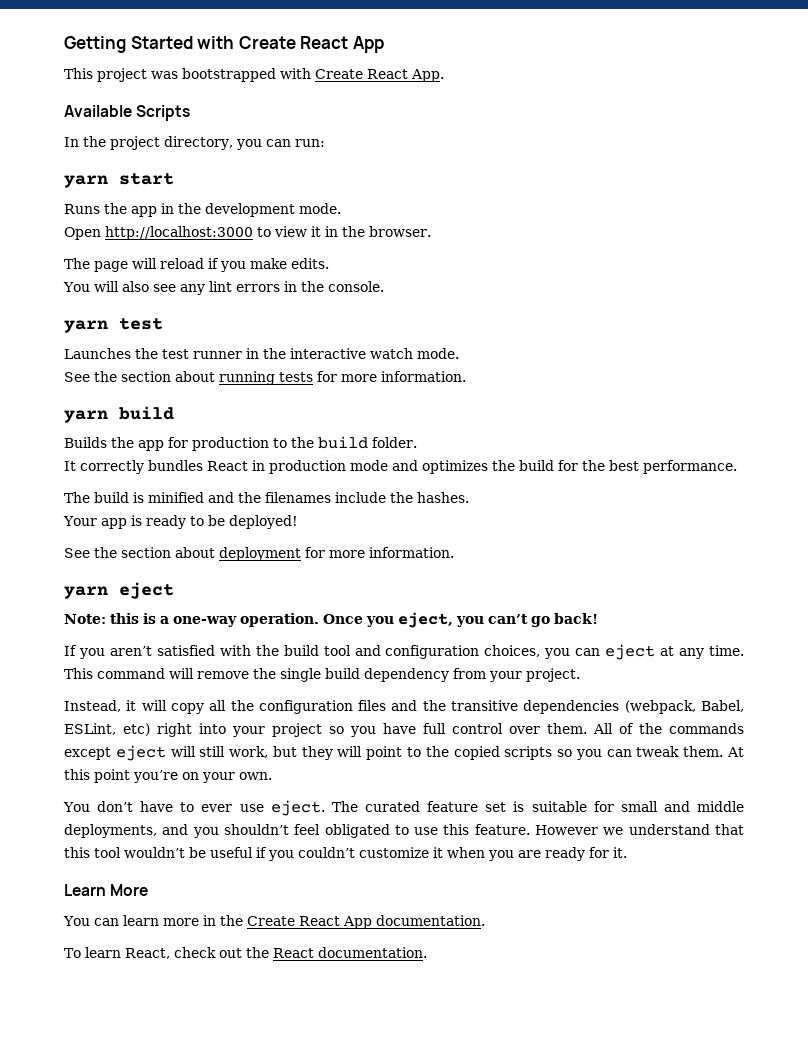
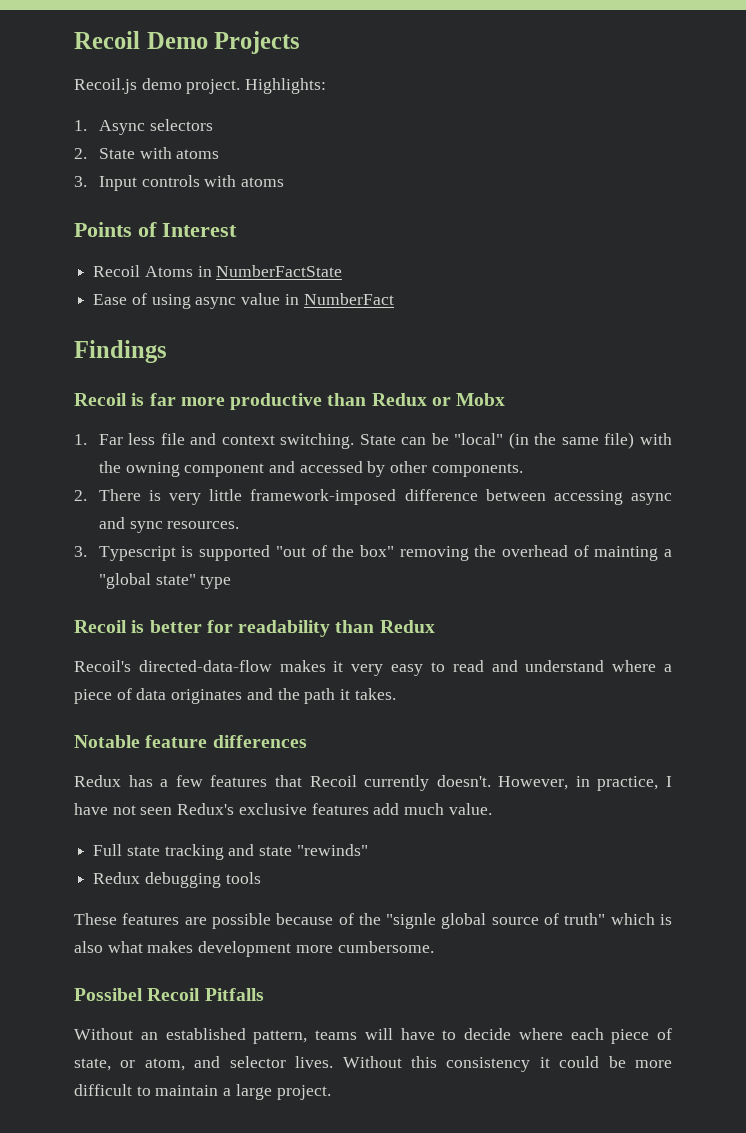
- Getting Started with Create React App
- This project was bootstrapped with Create React App.
- Available Scripts
- In the project directory, you can run:
- yarn start
- Runs the app in the development mode.
- Open http://localhost:3000 to view it in the browser.
- The page will reload if you make edits.
- You will also see any lint errors in the console.
- yarn test
- Launches the test runner in the interactive watch mode.
- See the section about running tests for more information.
- yarn build
- Builds the app for production to the build folder.
- It correctly bundles React in production mode and optimizes the build for the best performance.
- The build is minified and the filenames include the hashes.
- Your app is ready to be deployed!
- See the section about deployment for more information.
- yarn eject
- Note: this is a one-way operation. Once you eject, you can’t go back!
- If you aren’t satisfied with the build tool and configuration choices, you can eject at any time. This command will remove the single build dependency from your project.
- Instead, it will copy all the configuration files and the transitive dependencies (webpack, Babel, ESLint, etc) right into your project so you have full control over them. All of the commands except eject will still work, but they will point to the copied scripts so you can tweak them. At this point you’re on your own.
- You don’t have to ever use eject. The curated feature set is suitable for small and middle deployments, and you shouldn’t feel obligated to use this feature. However we understand that this tool wouldn’t be useful if you couldn’t customize it when you are ready for it.
- Learn More
- You can learn more in the Create React App documentation.
- To learn React, check out the React documentation.
+ Recoil Demo Projects
+ Recoil.js demo project. Highlights:
+ 1. Async selectors
+ 2. State with atoms
+ 3. Input controls with atoms
+ Points of Interest
+ Recoil Atoms in NumberFactState
+ Ease of using async value in NumberFact
+ Findings
+ Recoil is far more productive than Redux or Mobx
+ 1. Far less file and context switching. State can be "local" (in the same file) with the owning component and accessed by other components.
+ 2. There is very little framework-imposed difference between accessing async and sync resources.
+ 3. Typescript is supported "out of the box" removing the overhead of mainting a "global state" type
+ Recoil is better for readability than Redux
+ Recoil's directed-data-flow makes it very easy to read and understand where a piece of data originates and the path it takes.
+ Notable feature differences
+ Redux has a few features that Recoil currently doesn't. However, in practice, I have not seen Redux's exclusive features add much value.
+ Full state tracking and state "rewinds"
+ Redux debugging tools
+ These features are possible because of the "signle global source of truth" which is also what makes development more cumbersome.
+ Possibel Recoil Pitfalls
+ Without an established pattern, teams will have to decide where each piece of state, or atom, and selector lives. Without this consistency it could be more difficult to maintain a large project.

